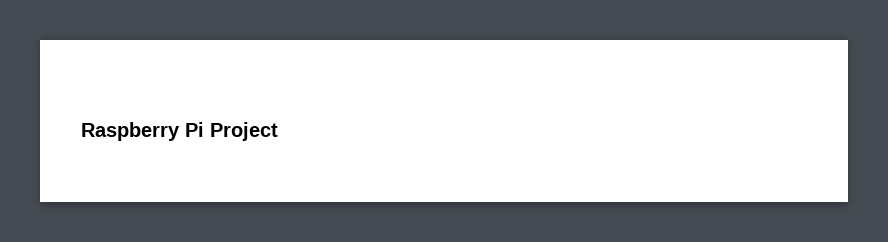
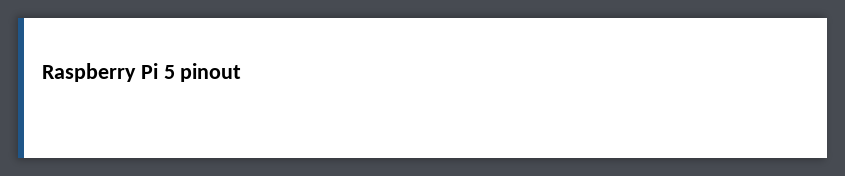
- Raspberry Pi Project
+ Raspberry Pi 5 pinout

